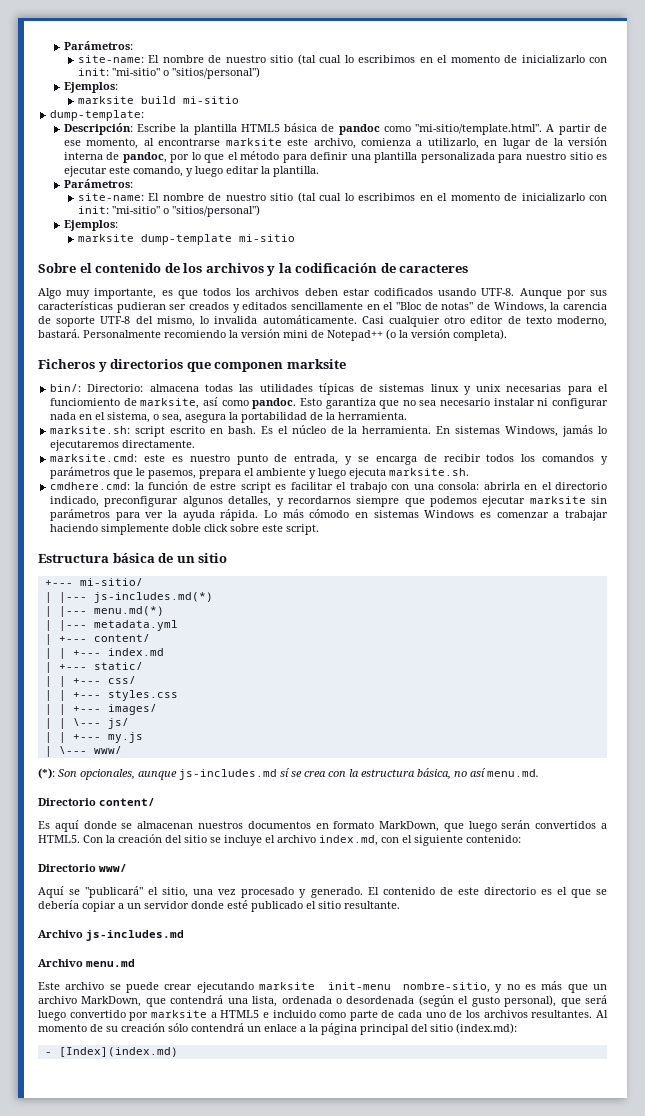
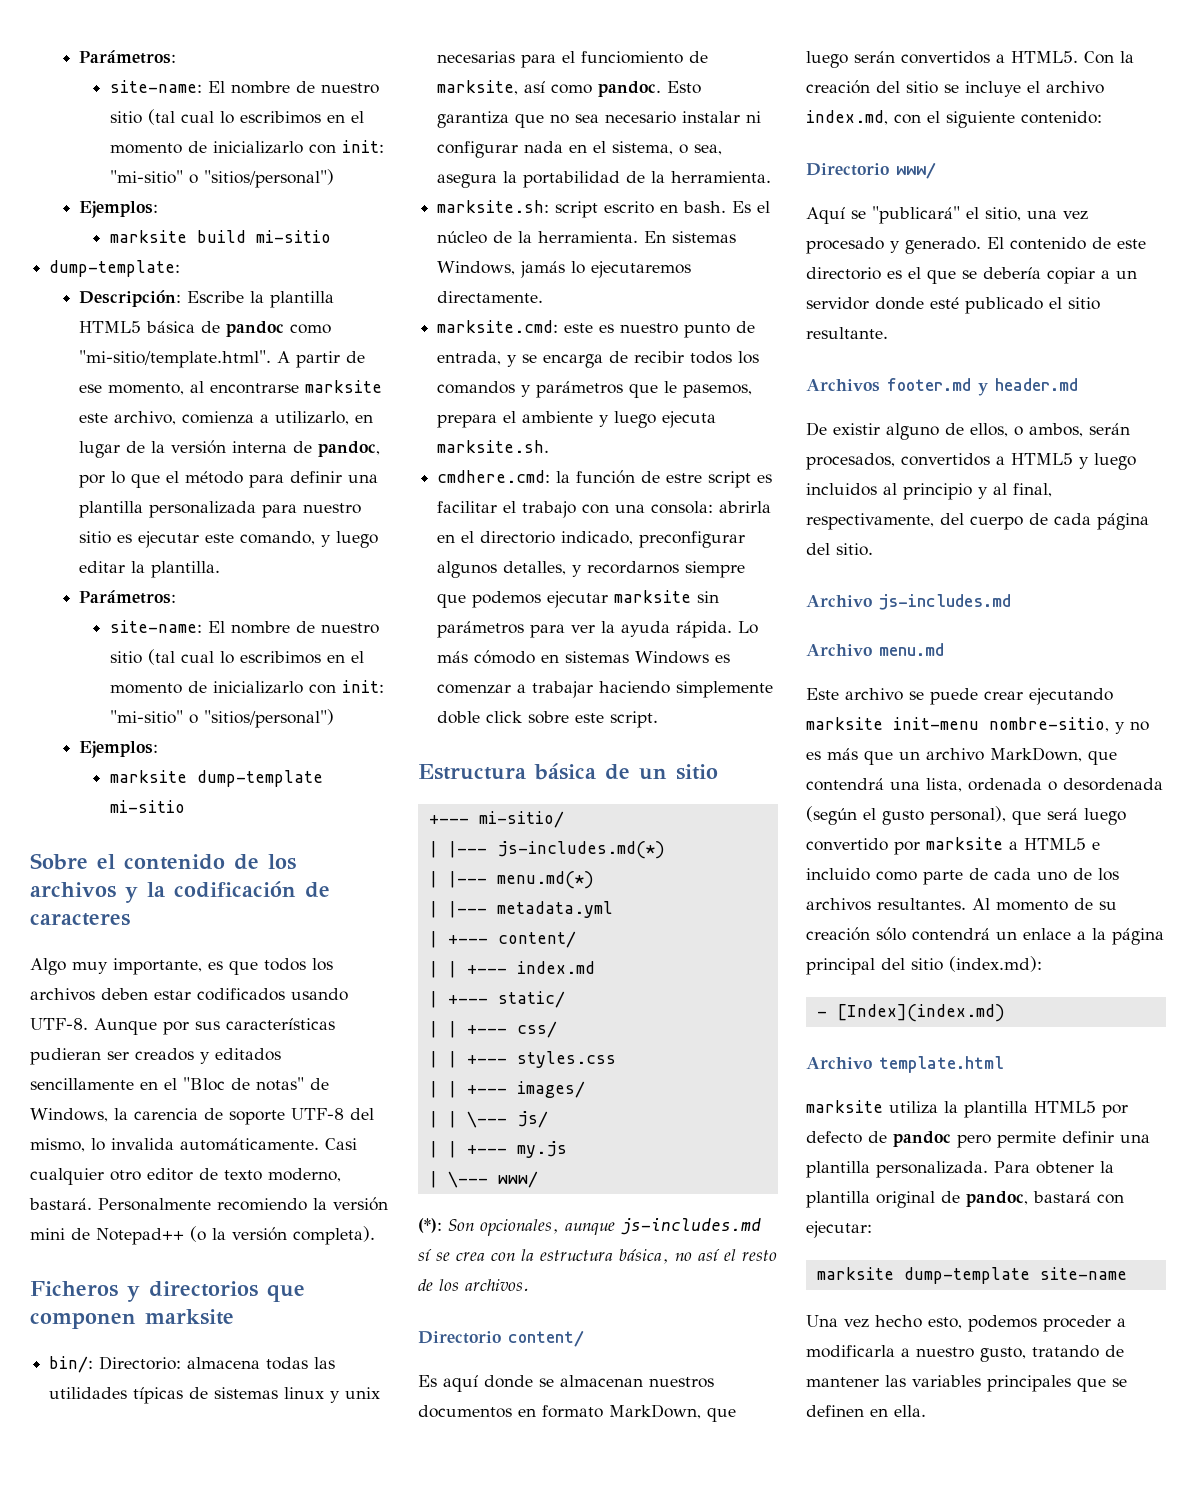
- (*): Son opcionales, aunque js-includes.md sí se crea con la estructura básica, no así menu.md.
+ (*): Son opcionales, aunque js-includes.md sí se crea con la estructura básica, no así el resto de los archivos.
+ Archivos footer.md y header.md
+ De existir alguno de ellos, o ambos, serán procesados, convertidos a HTML5 y luego incluidos al principio y al final, respectivamente, del cuerpo de cada página del sitio.
+ Archivo template.html
+ marksite utiliza la plantilla HTML5 por defecto de pandoc pero permite definir una plantilla personalizada. Para obtener la plantilla original de pandoc, bastará con ejecutar:
+ marksite dump-template site-name
+ Una vez hecho esto, podemos proceder a modificarla a nuestro gusto, tratando de mantener las variables principales que se definen en ella.

